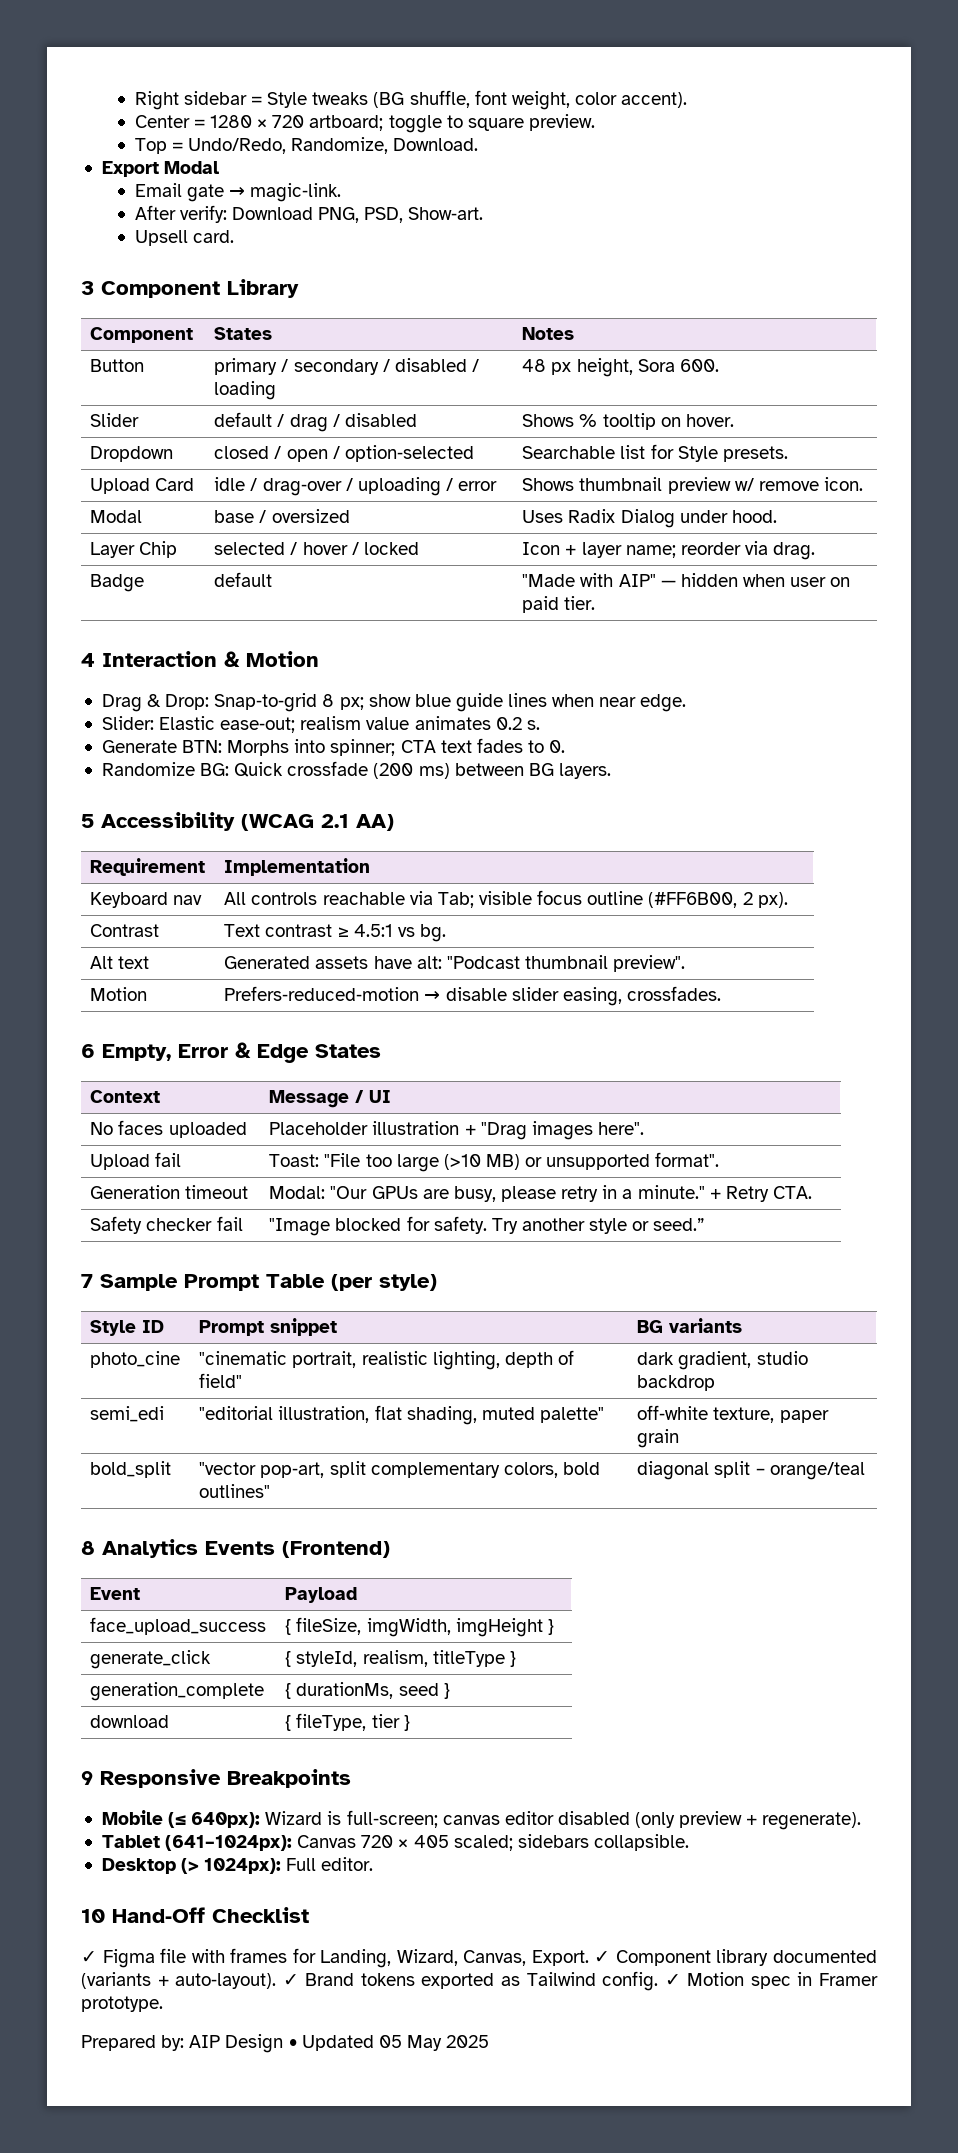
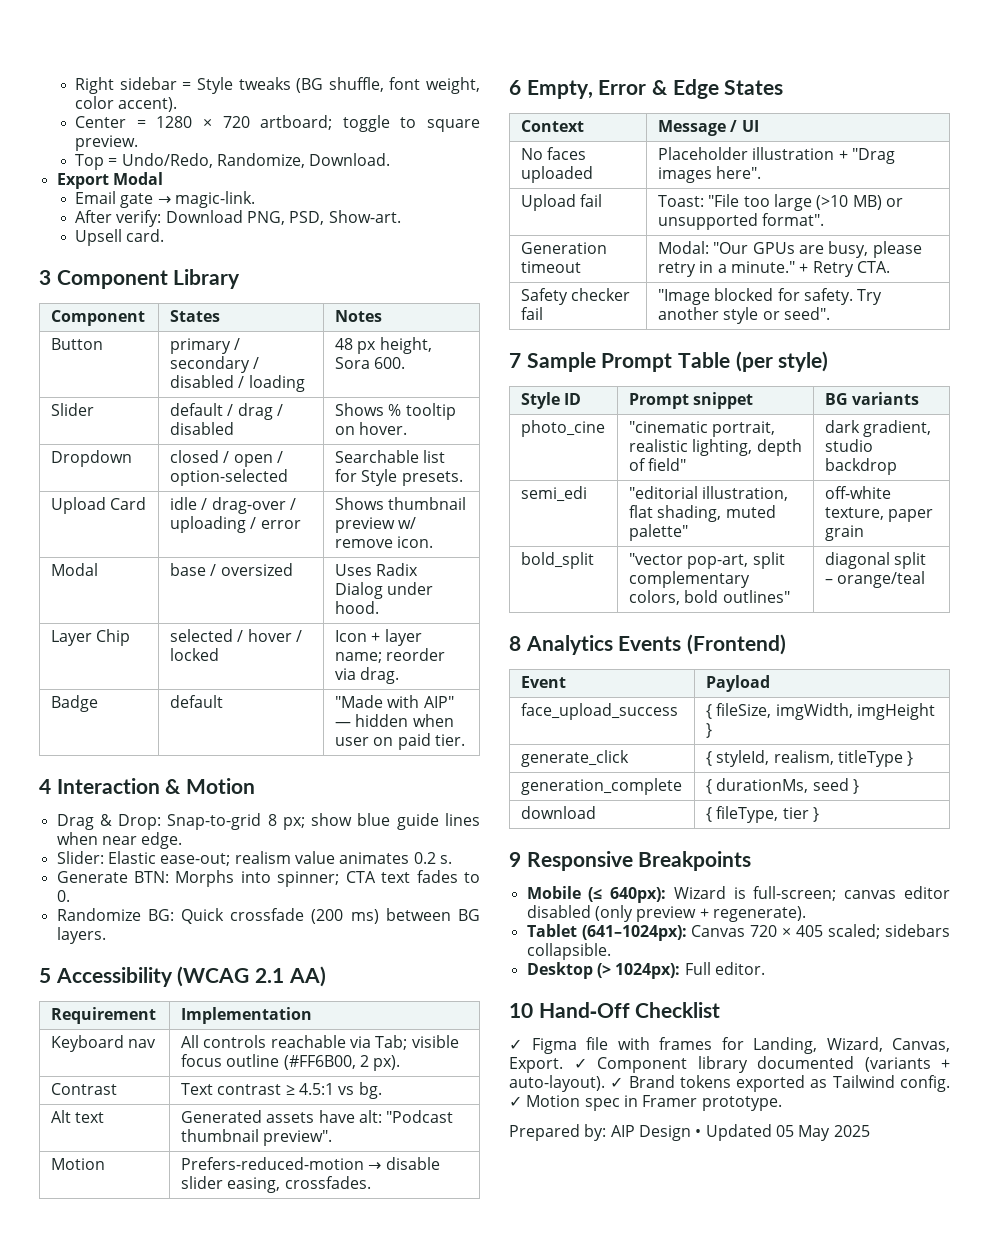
- Safety checker fail | "Image blocked for safety. Try another style or seed.”
+ Safety checker fail | "Image blocked for safety. Try another style or seed".

